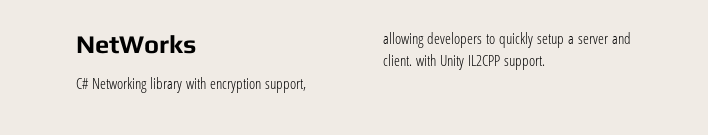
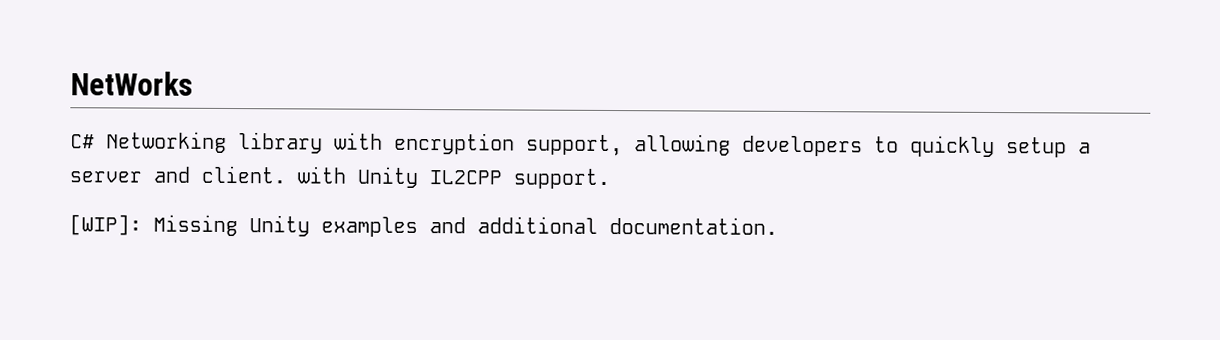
+ [WIP]: Missing Unity examples and additional documentation.

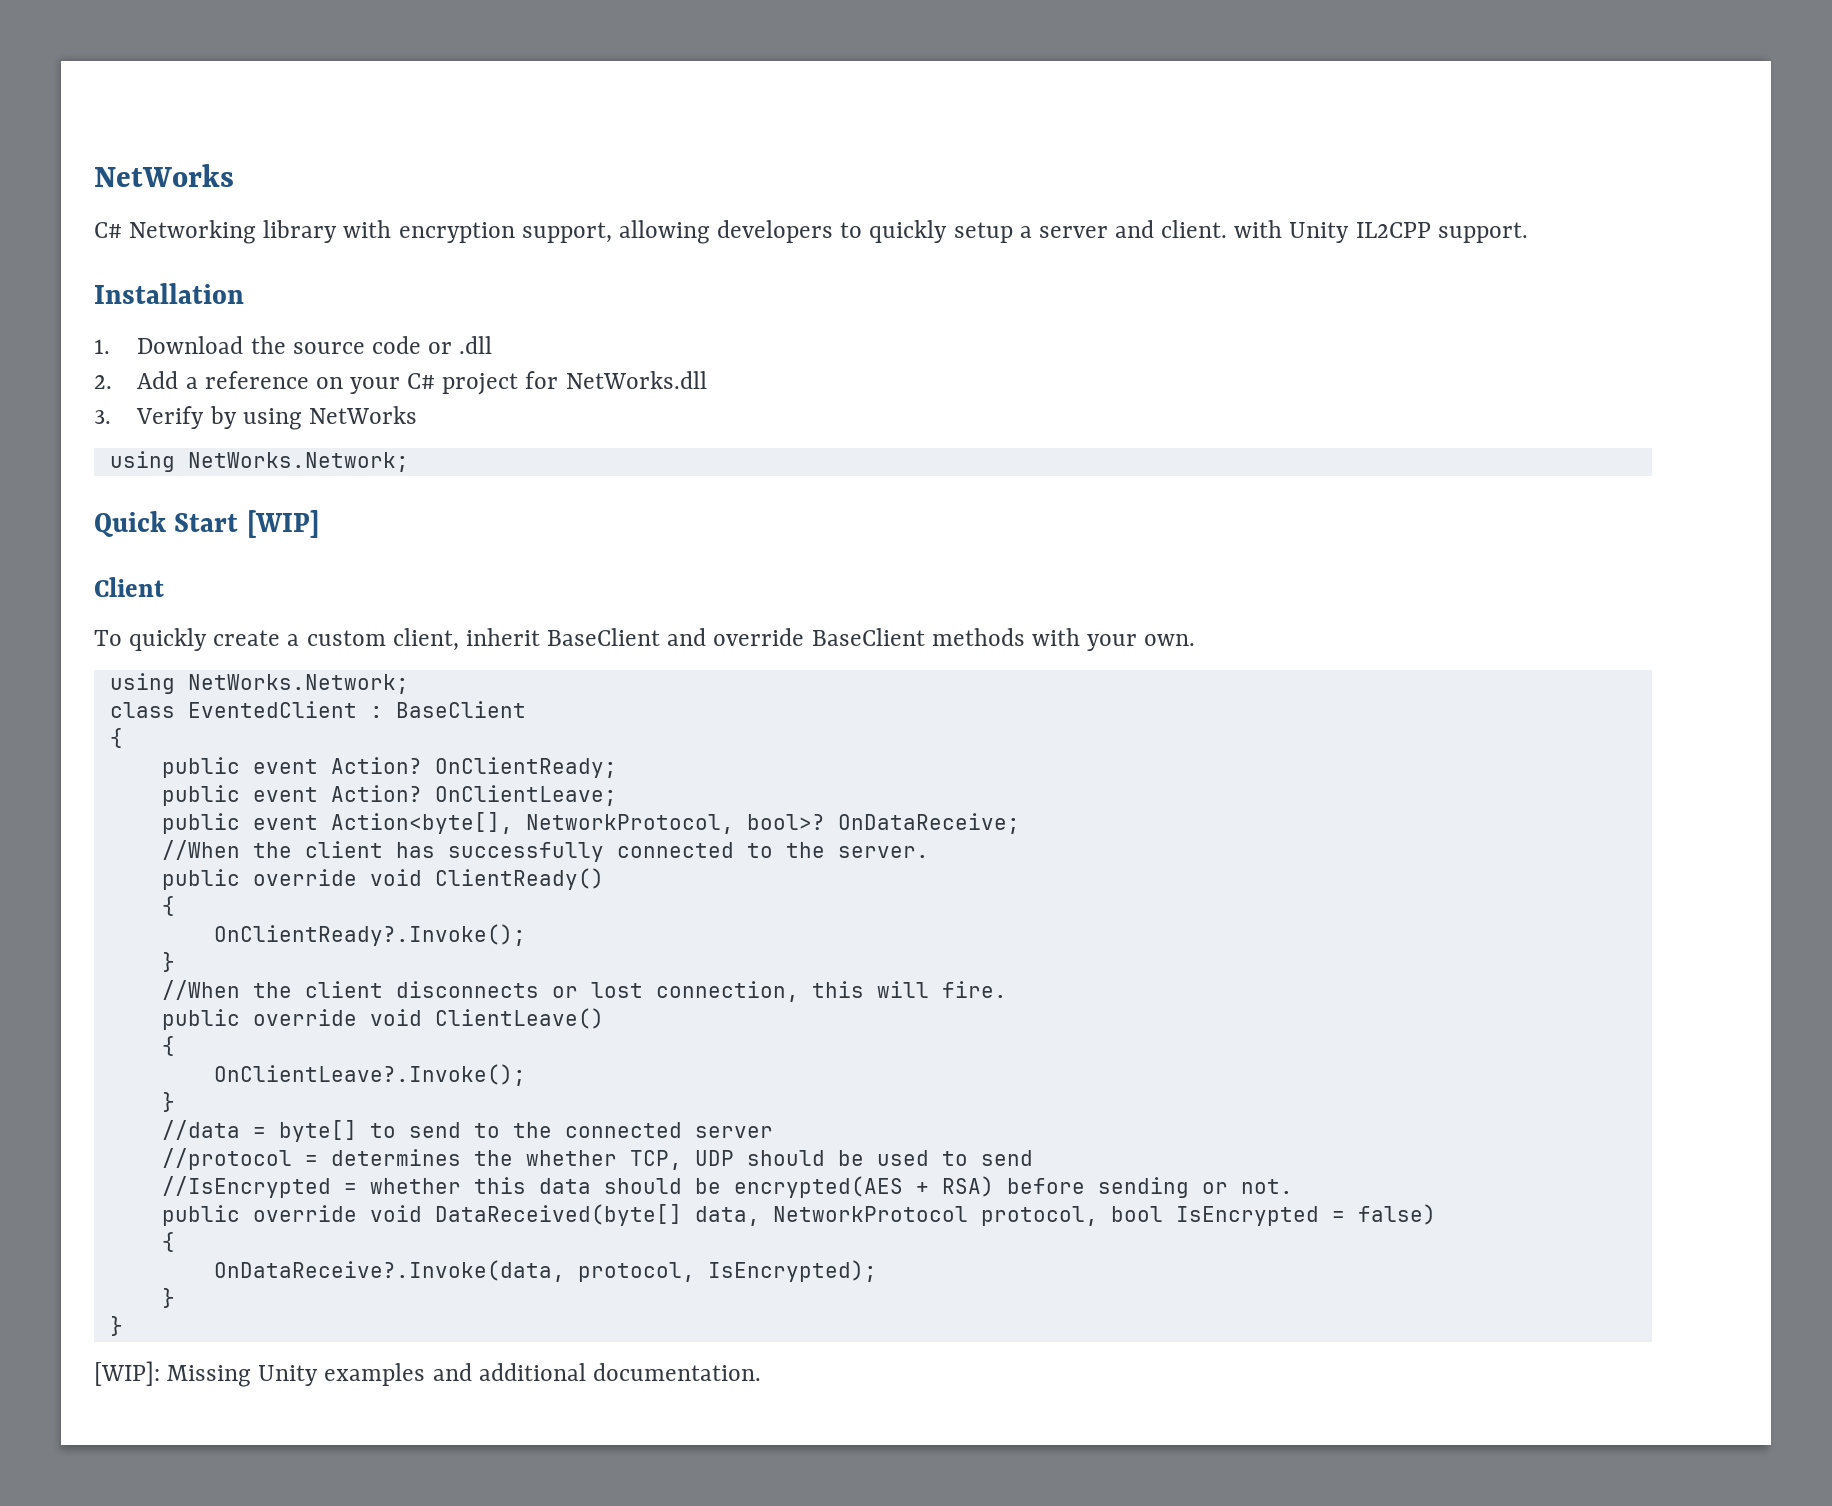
+ Installation
+ 1. Download the source code or .dll
+ 2. Add a reference on your C# project for NetWorks.dll
+ 3. Verify by using NetWorks
+ using NetWorks.Network;
+ Quick Start [WIP]
+ Client
+ To quickly create a custom client, inherit BaseClient and override BaseClient methods with your own.
+ using NetWorks.Network;
+ class EventedClient : BaseClient
+ {
+ public event Action? OnClientReady;
+ public event Action? OnClientLeave;
+ public event Action<byte[], NetworkProtocol, bool>? OnDataReceive;
+ //When the client has successfully connected to the server.
+ public override void ClientReady()
+ {
+ OnClientReady?.Invoke();
+ }
+ //When the client disconnects or lost connection, this will fire.
+ public override void ClientLeave()
+ {
+ OnClientLeave?.Invoke();
+ }
+ //data = byte[] to send to the connected server
+ //protocol = determines the whether TCP, UDP should be used to send
+ //IsEncrypted = whether this data should be encrypted(AES + RSA) before sending or not.
+ public override void DataReceived(byte[] data, NetworkProtocol protocol, bool IsEncrypted = false)
+ {
+ OnDataReceive?.Invoke(data, protocol, IsEncrypted);
+ }
+ }

